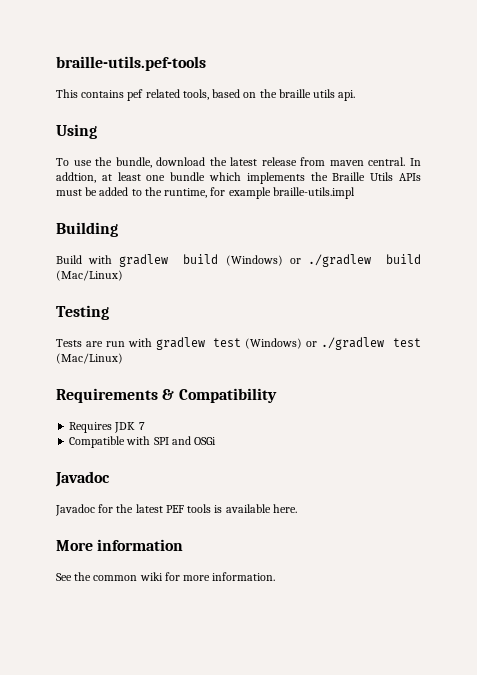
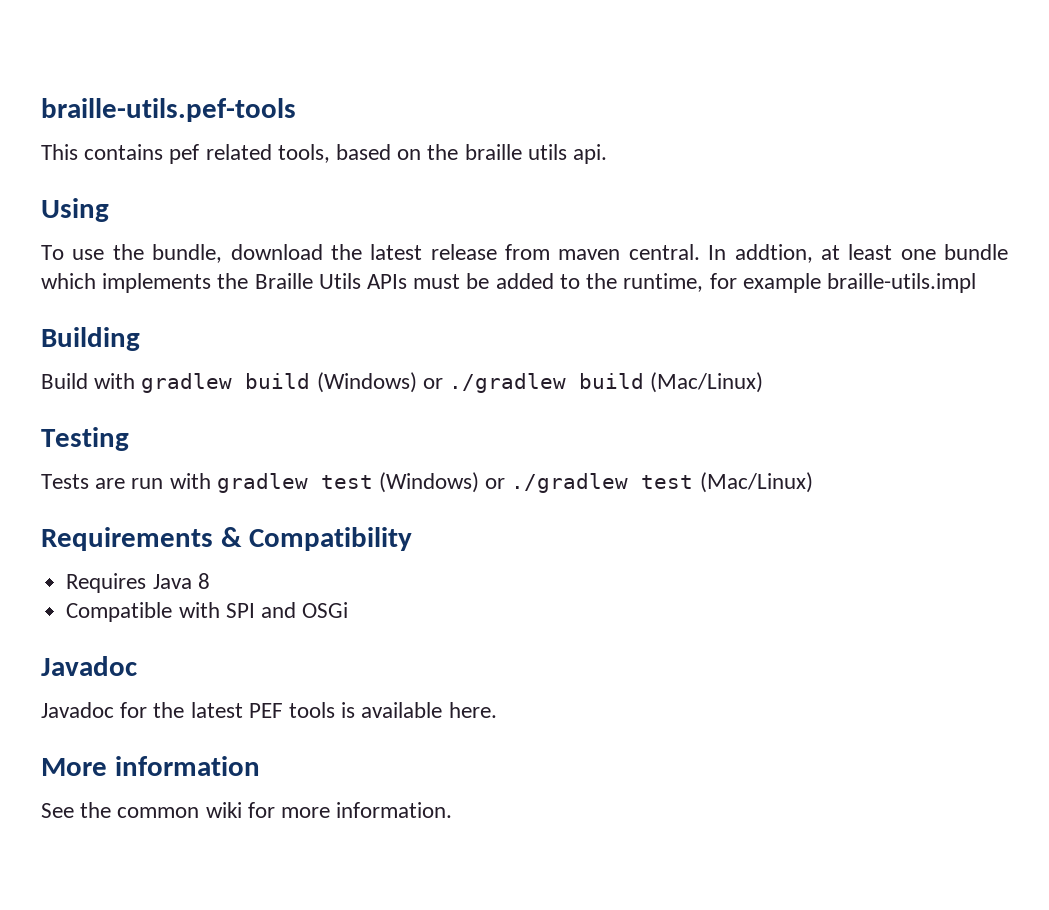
- Requires JDK 7
+ Requires Java 8

